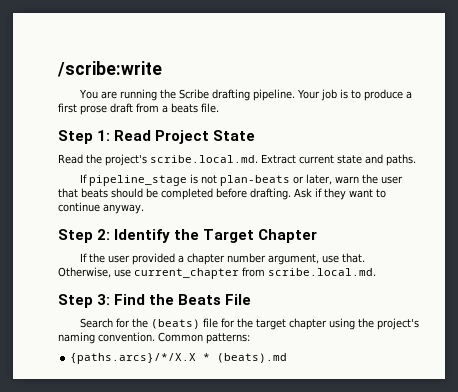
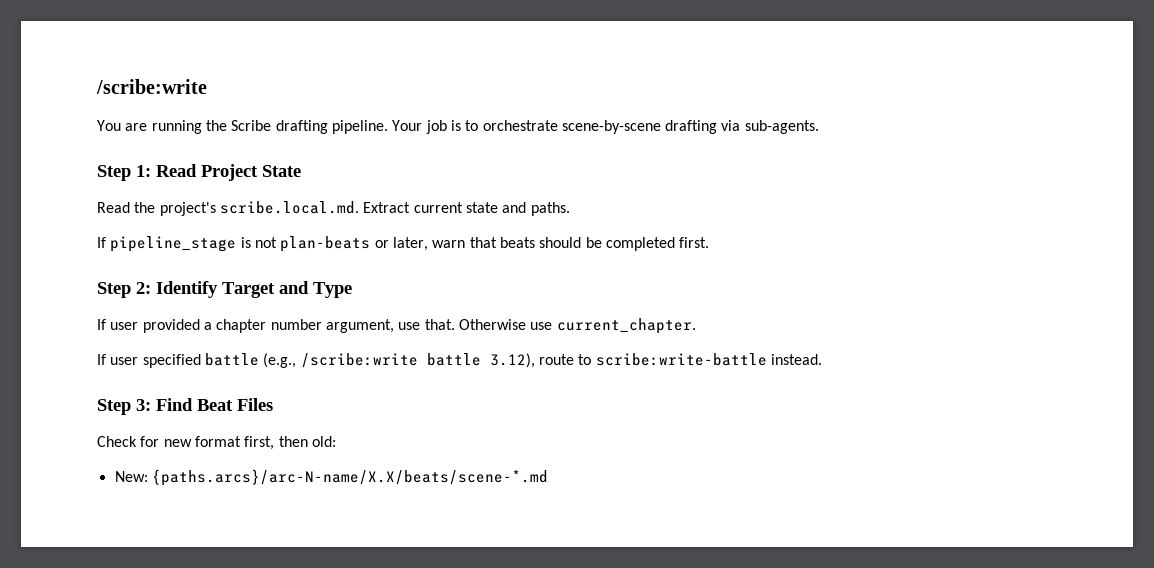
- Your job is to produce a first prose draft from a beats file.
+ Your job is to orchestrate scene-by-scene drafting via sub-agents.
- If pipeline_stage is not plan-beats or later, warn the user that beats should be completed before drafting. Ask if they want to continue anyway.
+ If pipeline_stage is not plan-beats or later, warn that beats should be completed first.
- Step 2: Identify the Target Chapter
- If the user provided a chapter number argument, use that.
+ Step 2: Identify Target and Type
+ If user provided a chapter number argument, use that.
- Otherwise, use current_chapter from scribe.local.md.
- Step 3: Find the Beats File
- Search for the (beats) file for the target chapter using the project's naming convention. Common patterns:
- {paths.arcs}/*/X.X * (beats).md
+ Otherwise use current_chapter.
+ If user specified battle (e.g., /scribe:write battle 3.12), route to scribe:write-battle instead.
+ Step 3: Find Beat Files
+ Check for new format first, then old:
+ New: {paths.arcs}/arc-N-name/X.X/beats/scene-*.md

